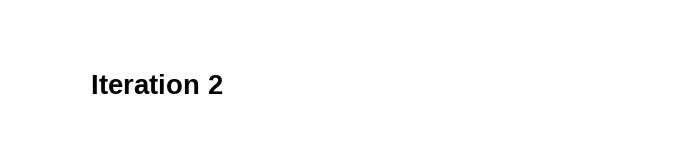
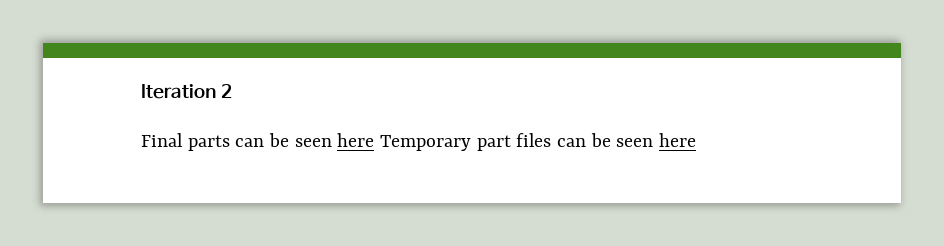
+ Final parts can be seen here Temporary part files can be seen here

